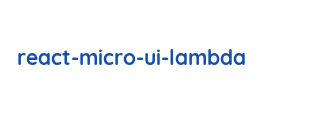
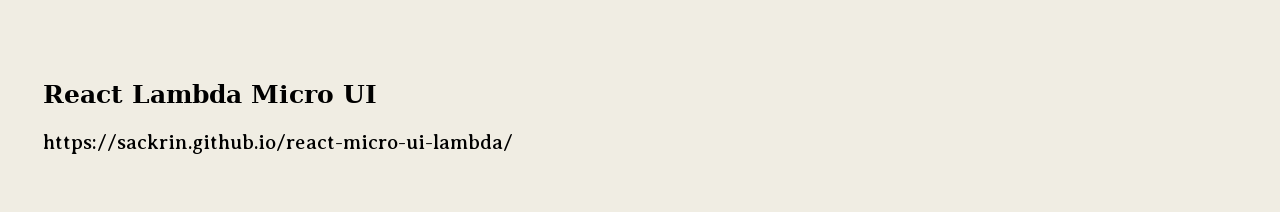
- react-micro-ui-lambda
+ React Lambda Micro UI
+ https://sackrin.github.io/react-micro-ui-lambda/

